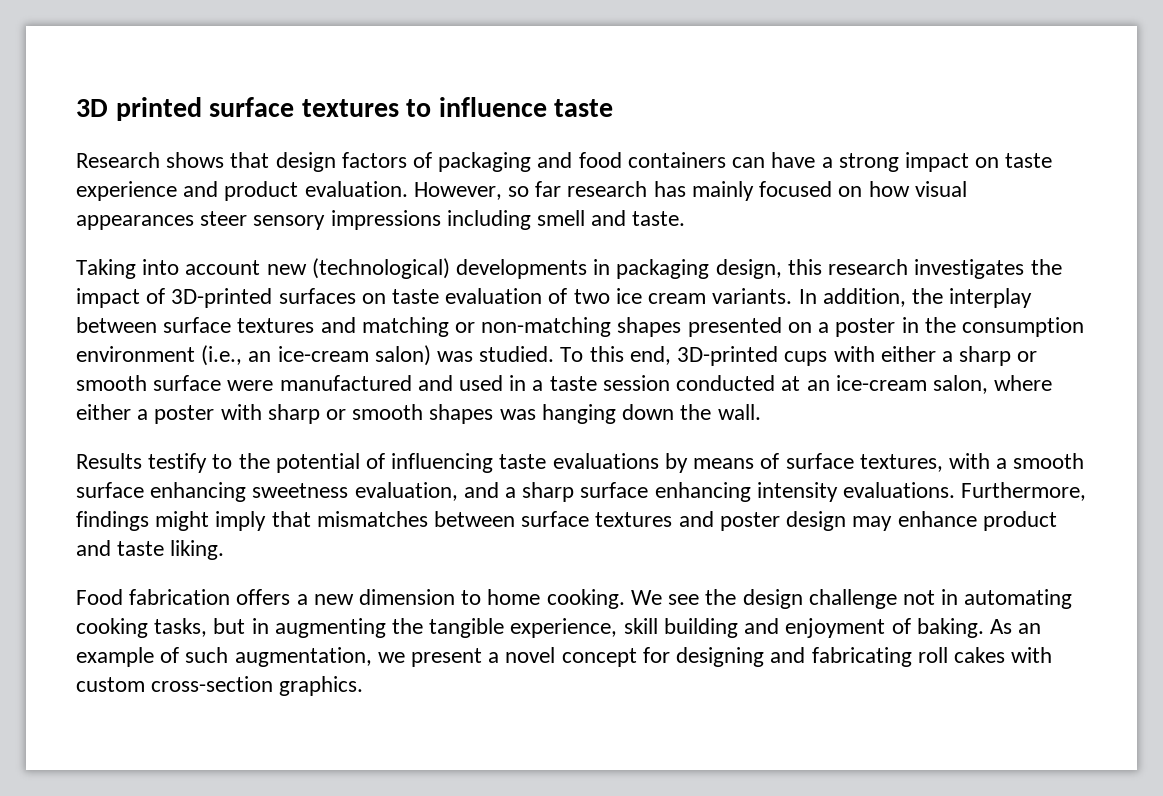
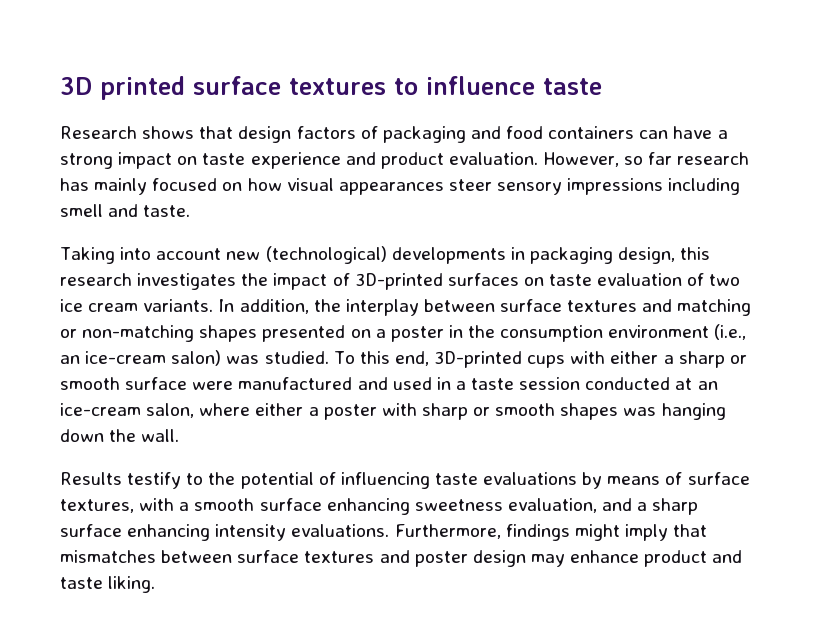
- Food fabrication offers a new dimension to home cooking. We see the design challenge not in automating cooking tasks, but in augmenting the tangible experience, skill building and enjoyment of baking. As an example of such augmentation, we present a novel concept for designing and fabricating roll cakes with custom cross-section graphics.

